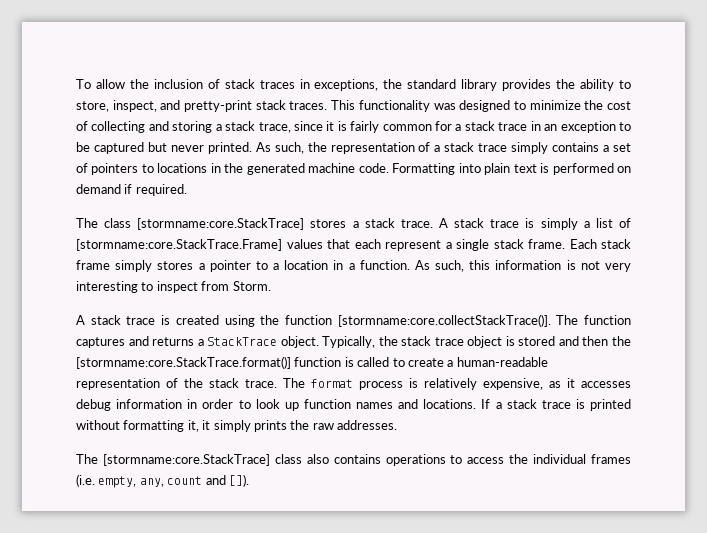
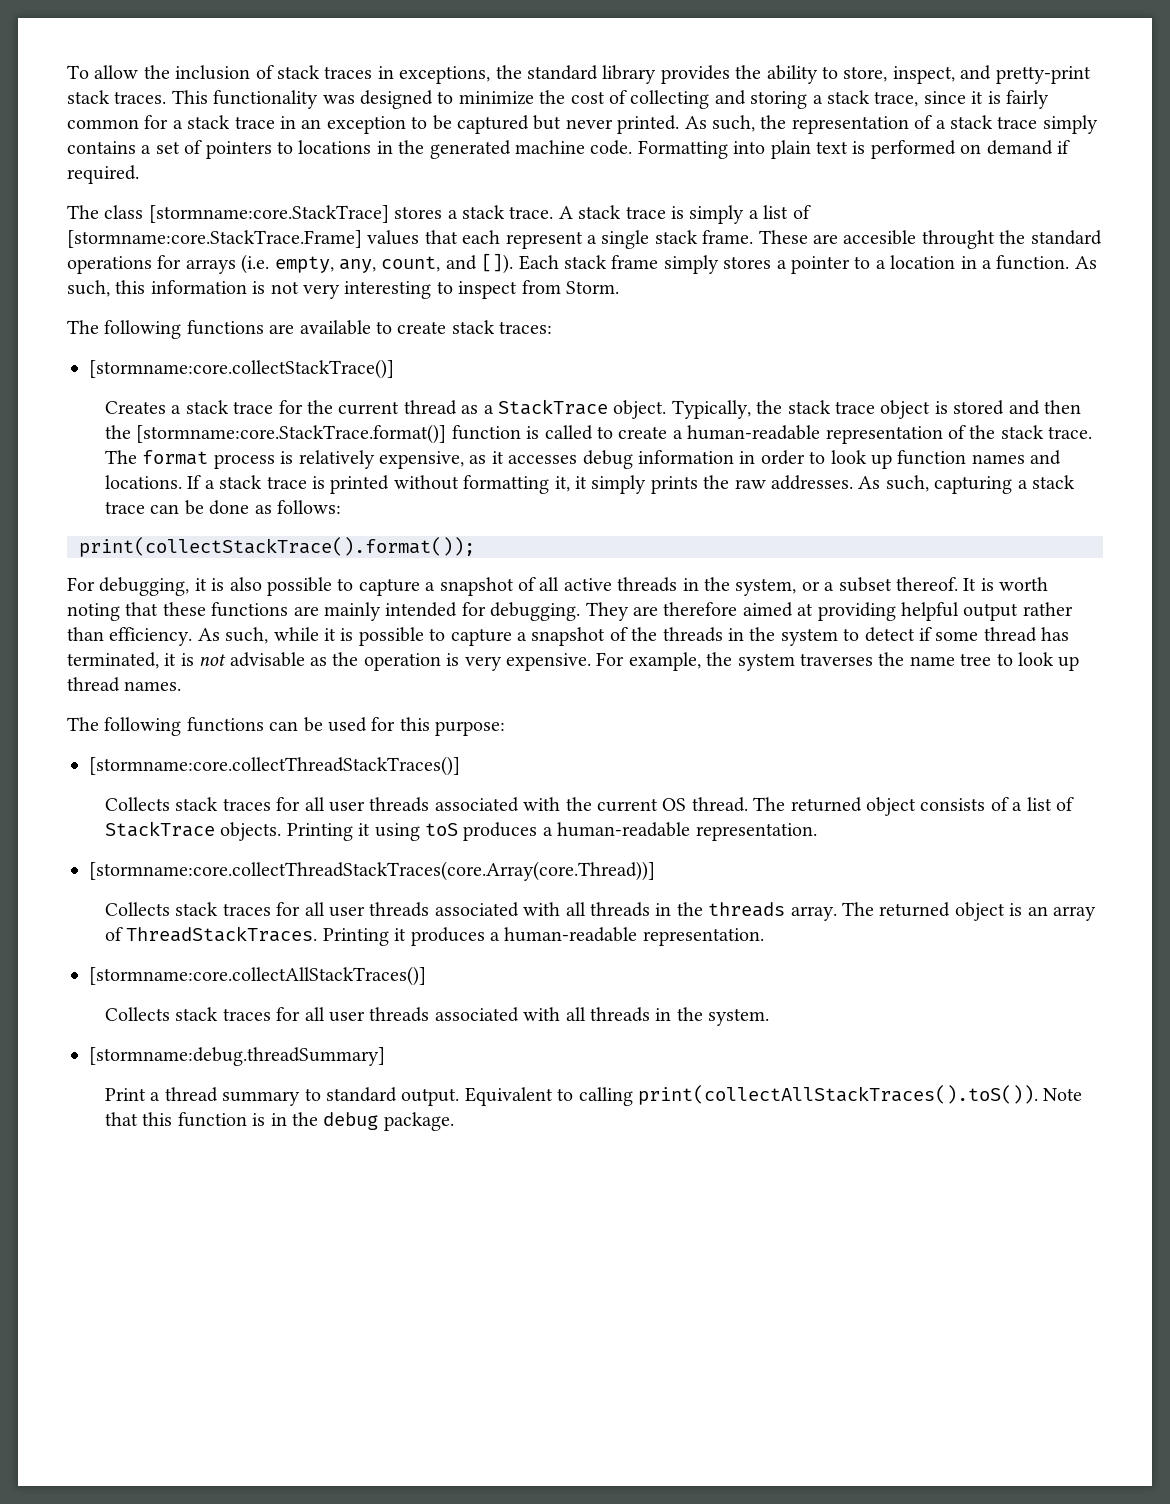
+ These are accesible throught the standard operations for arrays (i.e. empty, any, count, and []).
- A stack trace is created using the function [stormname:core.collectStackTrace()]. The function captures and returns a StackTrace object.
+ The following functions are available to create stack traces:
+ [stormname:core.collectStackTrace()]
+ Creates a stack trace for the current thread as a StackTrace object.
- If a stack trace is printed without formatting it, it simply prints the raw addresses.
- The [stormname:core.StackTrace] class also contains operations to access the individual frames (i.e. empty, any, count and []).
+ If a stack trace is printed without formatting it, it simply prints the raw addresses. As such, capturing a stack trace can be done as follows:
+ print(collectStackTrace().format());
+ For debugging, it is also possible to capture a snapshot of all active threads in the system, or a subset thereof. It is worth noting that these functions are mainly intended for debugging. They are therefore aimed at providing helpful output rather than efficiency. As such, while it is possible to capture a snapshot of the threads in the system to detect if some thread has terminated, it is not advisable as the operation is very expensive. For example, the system traverses the name tree to look up thread names.
+ The following functions can be used for this purpose:
+ [stormname:core.collectThreadStackTraces()]
+ Collects stack traces for all user threads associated with the current OS thread. The returned object consists of a list of StackTrace objects. Printing it using toS produces a human-readable representation.
+ [stormname:core.collectThreadStackTraces(core.Array(core.Thread))]
+ Collects stack traces for all user threads associated with all threads in the threads array. The returned object is an array of ThreadStackTraces. Printing it produces a human-readable representation.
+ [stormname:core.collectAllStackTraces()]
+ Collects stack traces for all user threads associated with all threads in the system.
+ [stormname:debug.threadSummary]
+ Print a thread summary to standard output. Equivalent to calling print(collectAllStackTraces().toS()). Note that this function is in the debug package.

